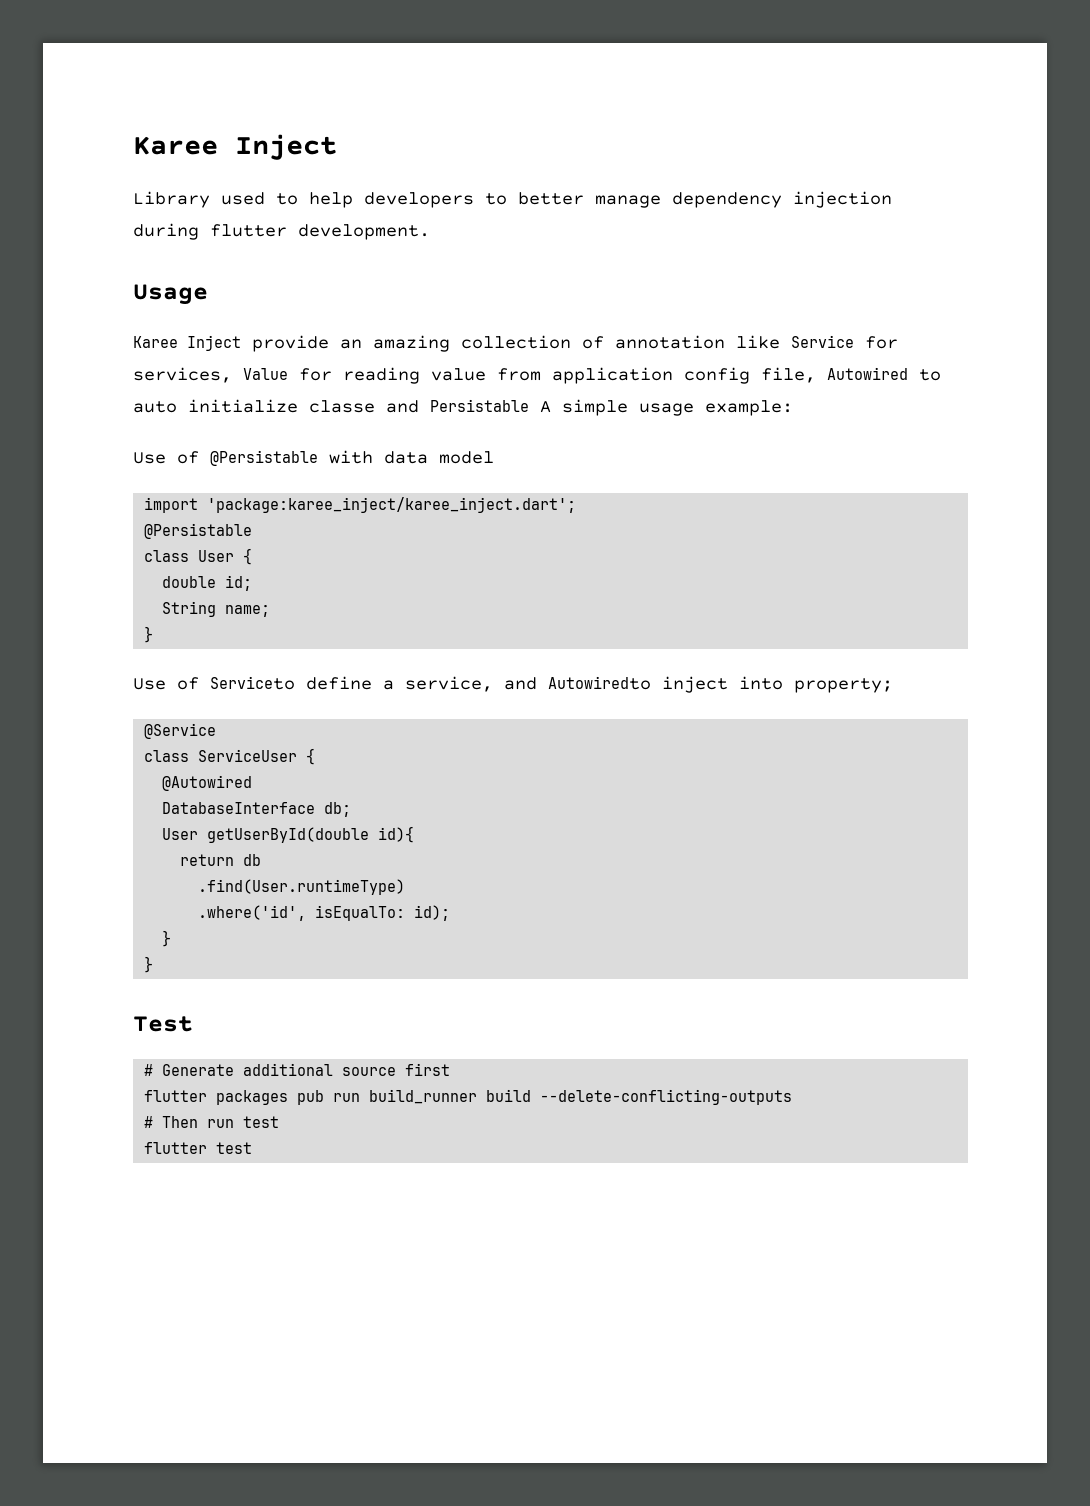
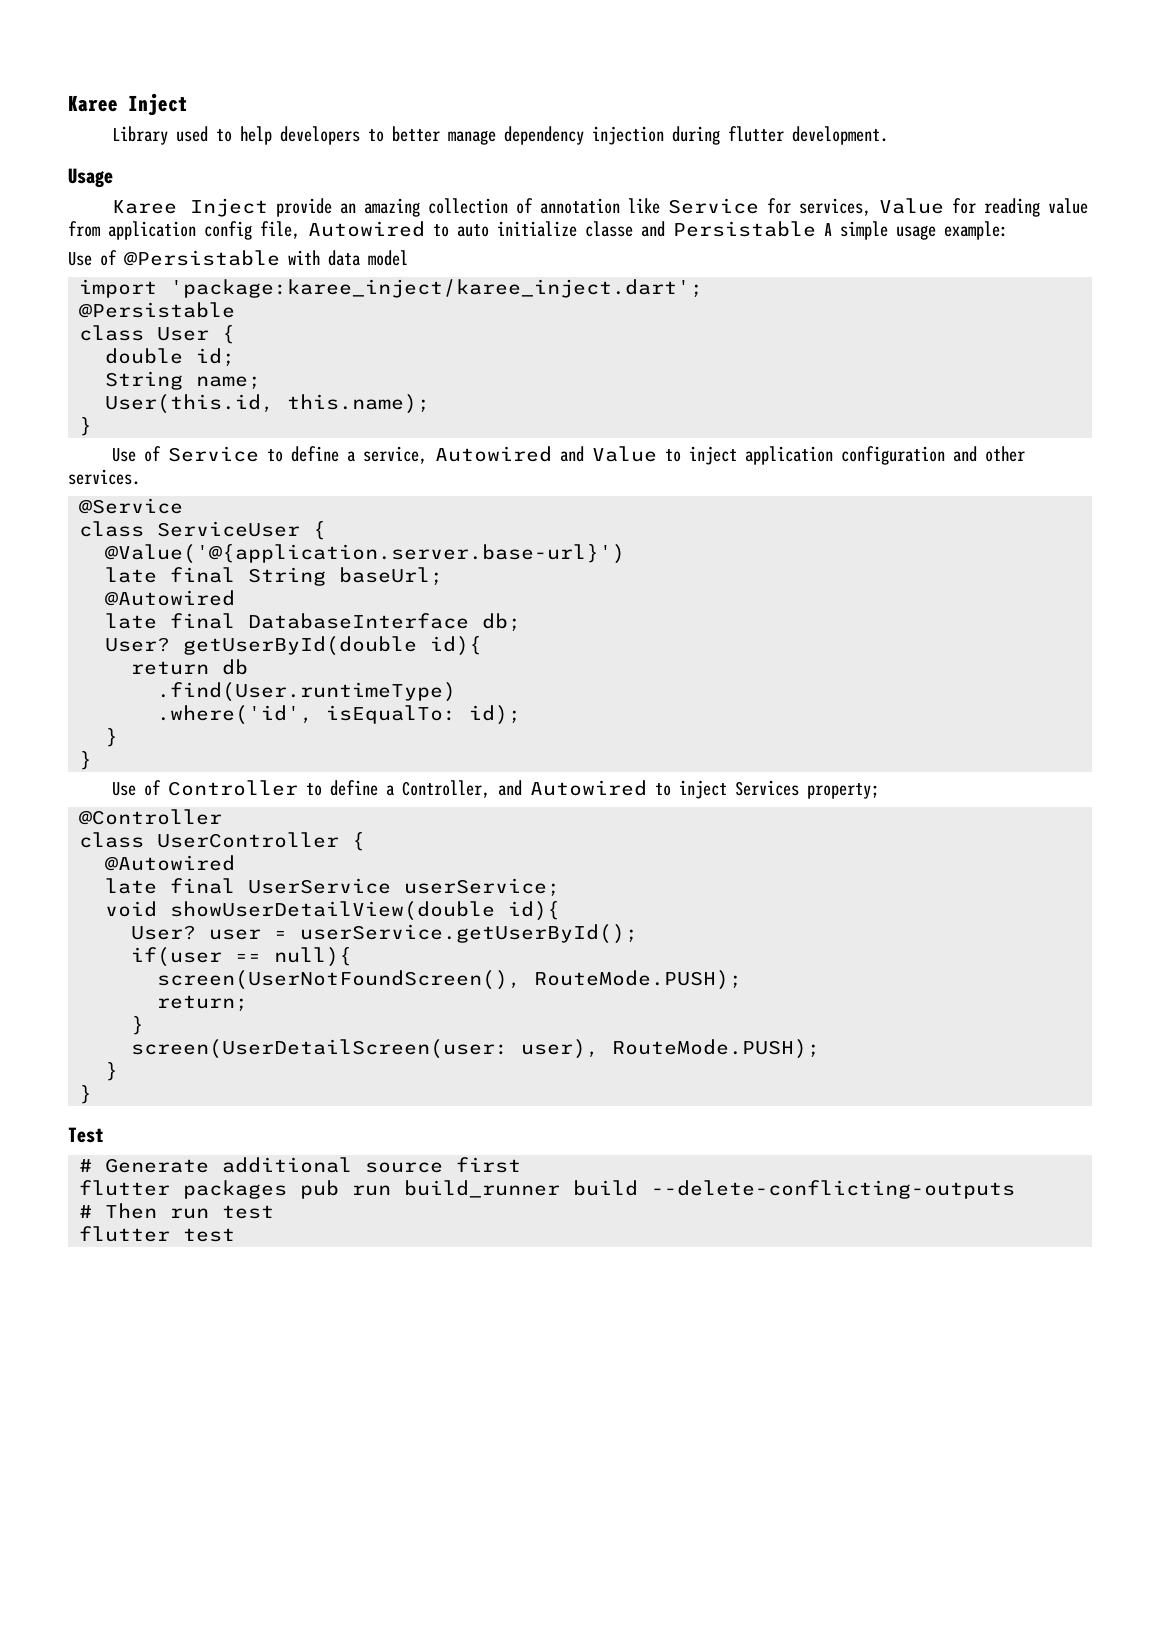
  String name;
+ User(this.id, this.name);
  }
- Use of Serviceto define a service, and Autowiredto inject into property;
+ Use of Service to define a service, Autowired and Value to inject application configuration and other services.
+ @Value('@{application.server.base-url}')
+ late final String baseUrl;
  @Autowired
- DatabaseInterface db;
+ late final DatabaseInterface db;
- User getUserById(double id){
+ User? getUserById(double id){
+ Use of Controller to define a Controller, and Autowired to inject Services property;
+ @Controller
+ class UserController {
+ @Autowired
+ late final UserService userService;
+ void showUserDetailView(double id){
+ User? user = userService.getUserById();
+ if(user == null){
+ screen(UserNotFoundScreen(), RouteMode.PUSH);
+ return;
+ }
+ screen(UserDetailScreen(user: user), RouteMode.PUSH);
+ }
+ }

